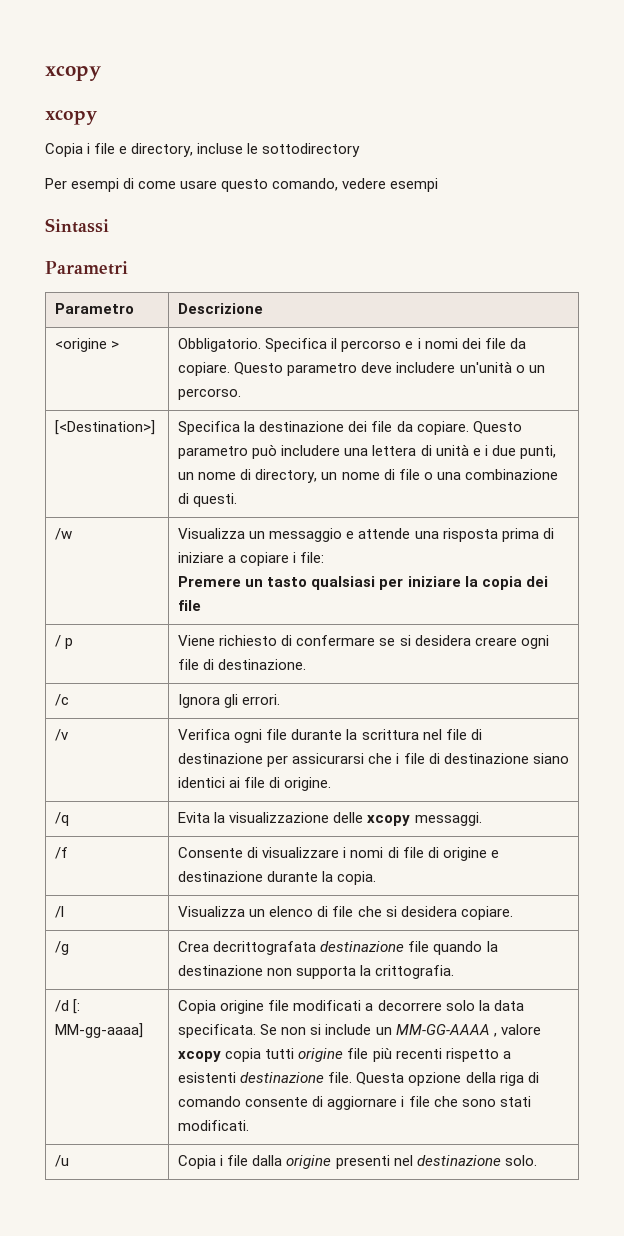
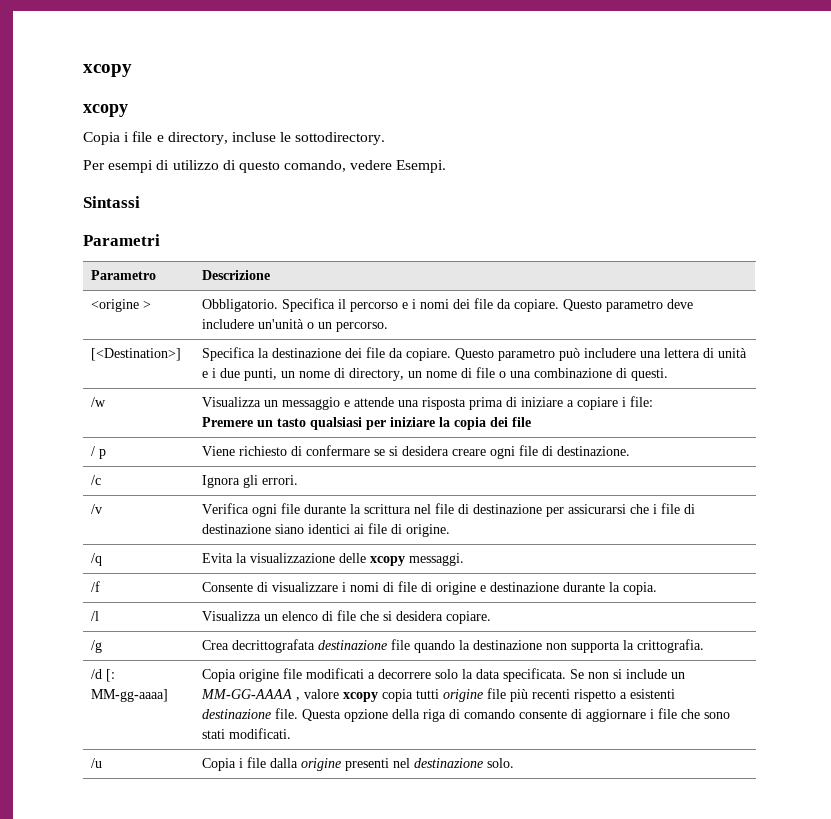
- Copia i file e directory, incluse le sottodirectory
+ Copia i file e directory, incluse le sottodirectory.
- Per esempi di come usare questo comando, vedere esempi
+ Per esempi di utilizzo di questo comando, vedere Esempi.

